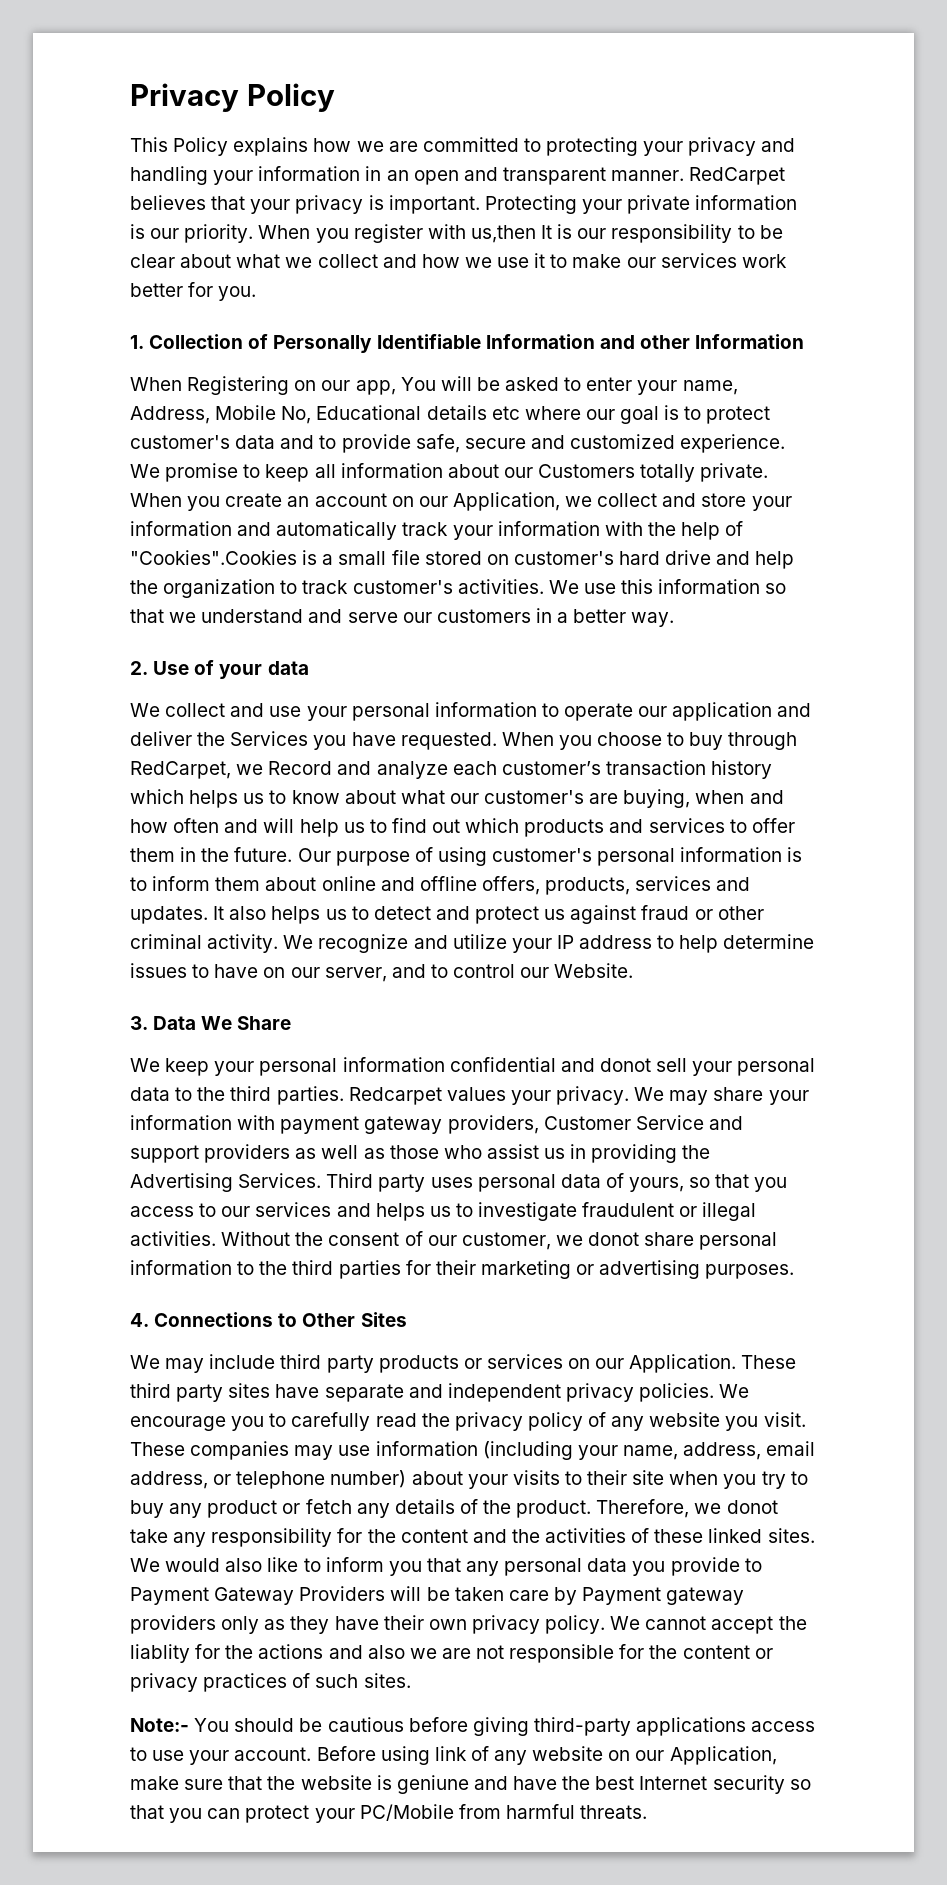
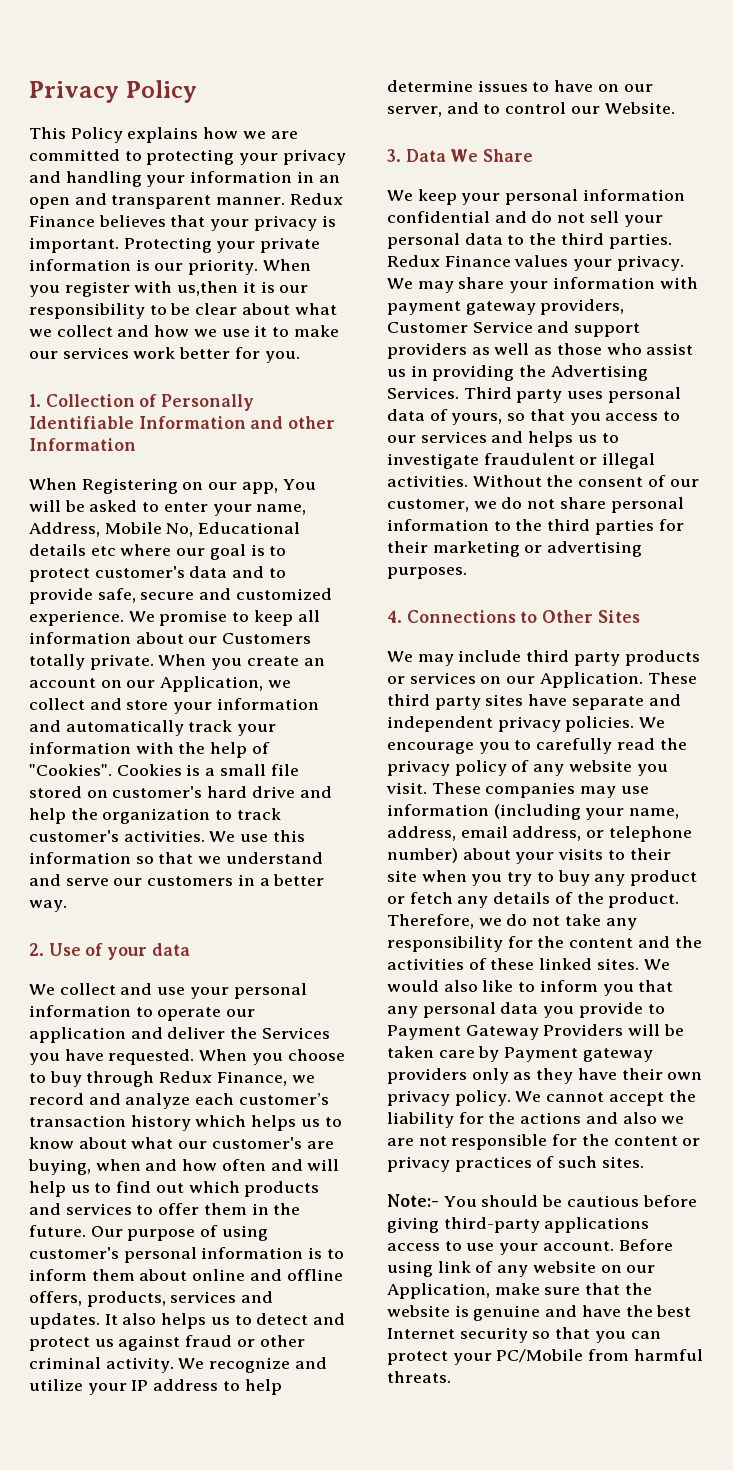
- RedCarpet believes that your privacy is important.
+ Redux Finance believes that your privacy is important.
- When you register with us,then It is our responsibility to be clear about what we collect and how we use it to make our services work better for you.
+ When you register with us,then it is our responsibility to be clear about what we collect and how we use it to make our services work better for you.
- When you create an account on our Application, we collect and store your information and automatically track your information with the help of "Cookies".Cookies is a small file stored on customer's hard drive and help the organization to track customer's activities.
+ When you create an account on our Application, we collect and store your information and automatically track your information with the help of "Cookies". Cookies is a small file stored on customer's hard drive and help the organization to track customer's activities.
- When you choose to buy through RedCarpet, we Record and analyze each customer’s transaction history which helps us to know about what our customer's are buying, when and how often and will help us to find out which products and services to offer them in the future.
+ When you choose to buy through Redux Finance, we record and analyze each customer’s transaction history which helps us to know about what our customer's are buying, when and how often and will help us to find out which products and services to offer them in the future.
- We keep your personal information confidential and donot sell your personal data to the third parties.
+ We keep your personal information confidential and do not sell your personal data to the third parties.
- Redcarpet values your privacy.
+ Redux Finance values your privacy.
- Without the consent of our customer, we donot share personal information to the third parties for their marketing or advertising purposes.
+ Without the consent of our customer, we do not share personal information to the third parties for their marketing or advertising purposes.
- Therefore, we donot take any responsibility for the content and the activities of these linked sites.
+ Therefore, we do not take any responsibility for the content and the activities of these linked sites.
- We cannot accept the liablity for the actions and also we are not responsible for the content or privacy practices of such sites.
+ We cannot accept the liability for the actions and also we are not responsible for the content or privacy practices of such sites.
- Before using link of any website on our Application, make sure that the website is geniune and have the best Internet security so that you can protect your PC/Mobile from harmful threats.
+ Before using link of any website on our Application, make sure that the website is genuine and have the best Internet security so that you can protect your PC/Mobile from harmful threats.

